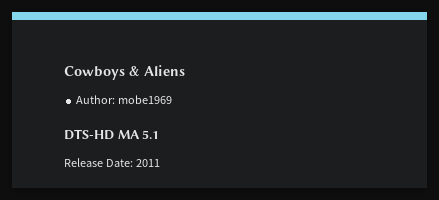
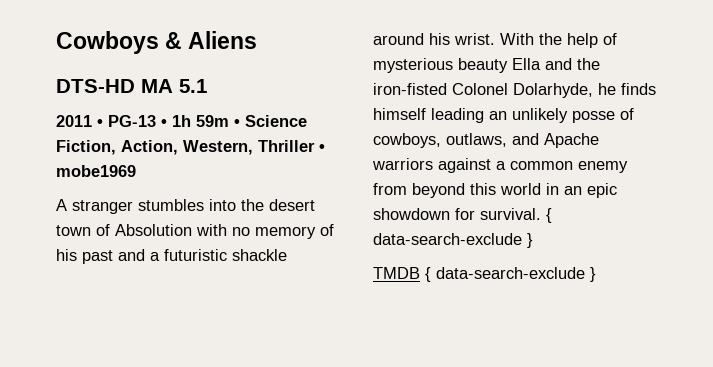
- Author: mobe1969
- Release Date: 2011
+ 2011 • PG-13 • 1h 59m • Science Fiction, Action, Western, Thriller • mobe1969
+ A stranger stumbles into the desert town of Absolution with no memory of his past and a futuristic shackle around his wrist. With the help of mysterious beauty Ella and the iron-fisted Colonel Dolarhyde, he finds himself leading an unlikely posse of cowboys, outlaws, and Apache warriors against a common enemy from beyond this world in an epic showdown for survival. { data-search-exclude }
+ TMDB { data-search-exclude }

